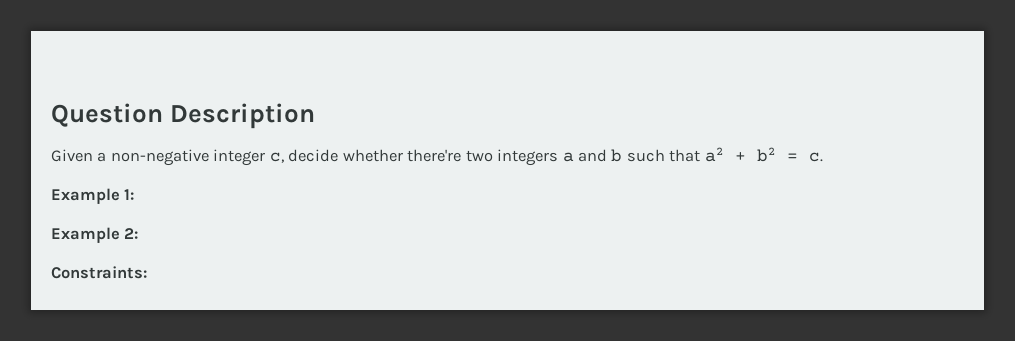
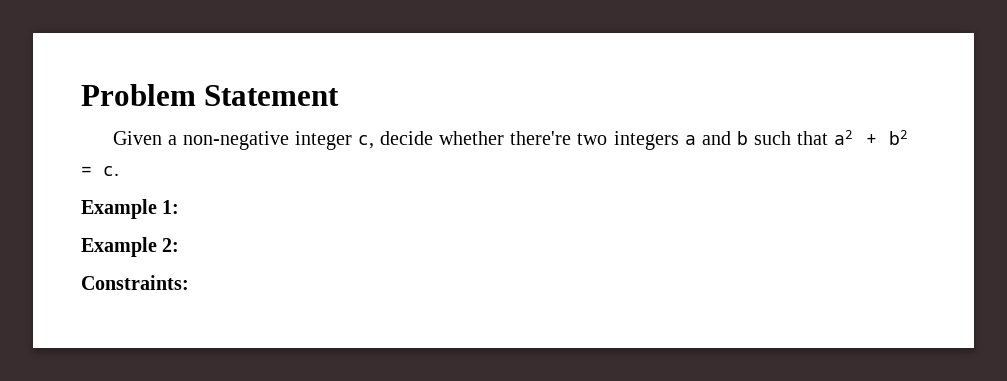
- Question Description
+ Problem Statement

